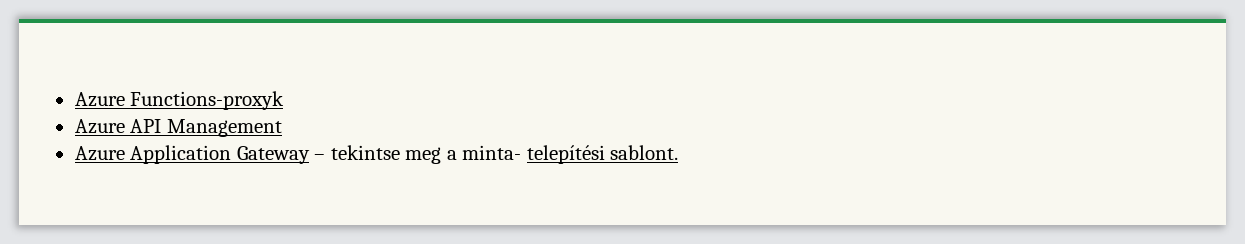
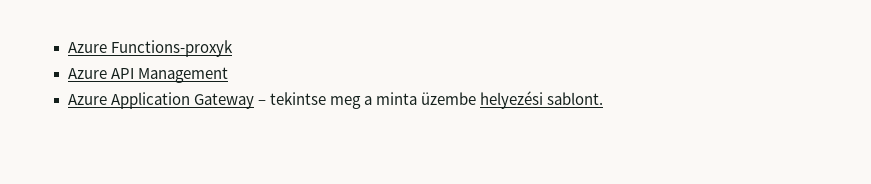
- Azure Application Gateway – tekintse meg a minta- telepítési sablont.
+ Azure Application Gateway – tekintse meg a minta üzembe helyezési sablont.

